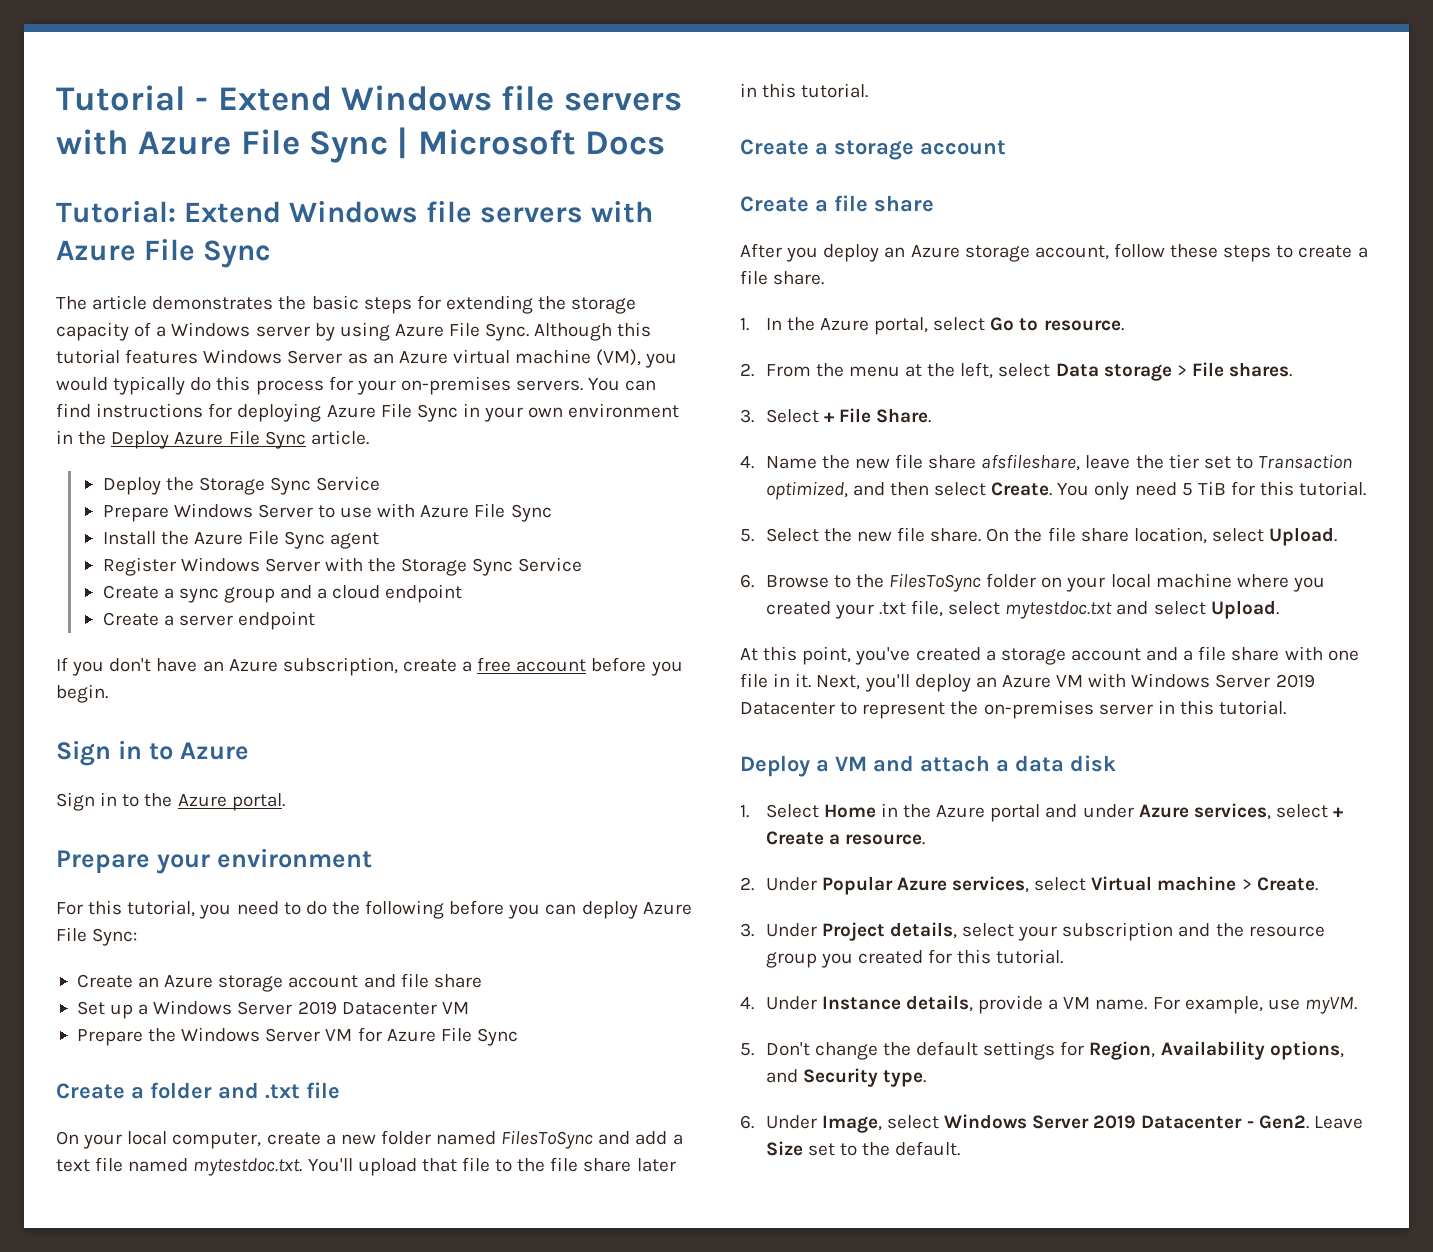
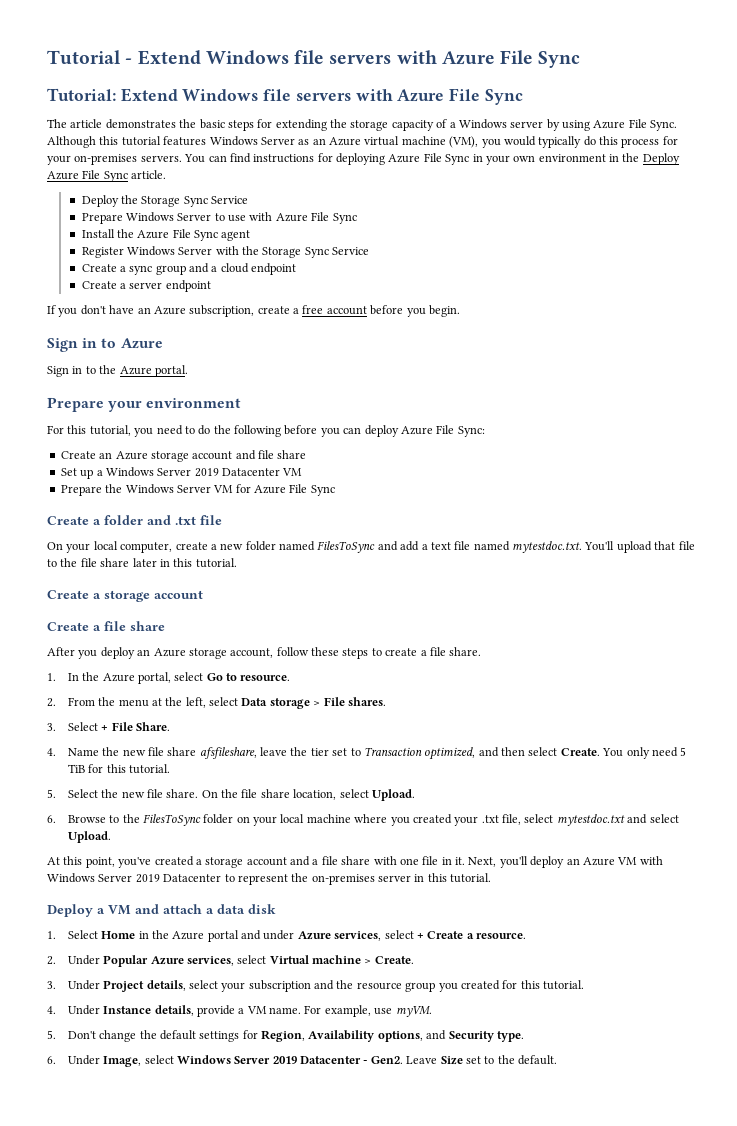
- Tutorial - Extend Windows file servers with Azure File Sync | Microsoft Docs
+ Tutorial - Extend Windows file servers with Azure File Sync

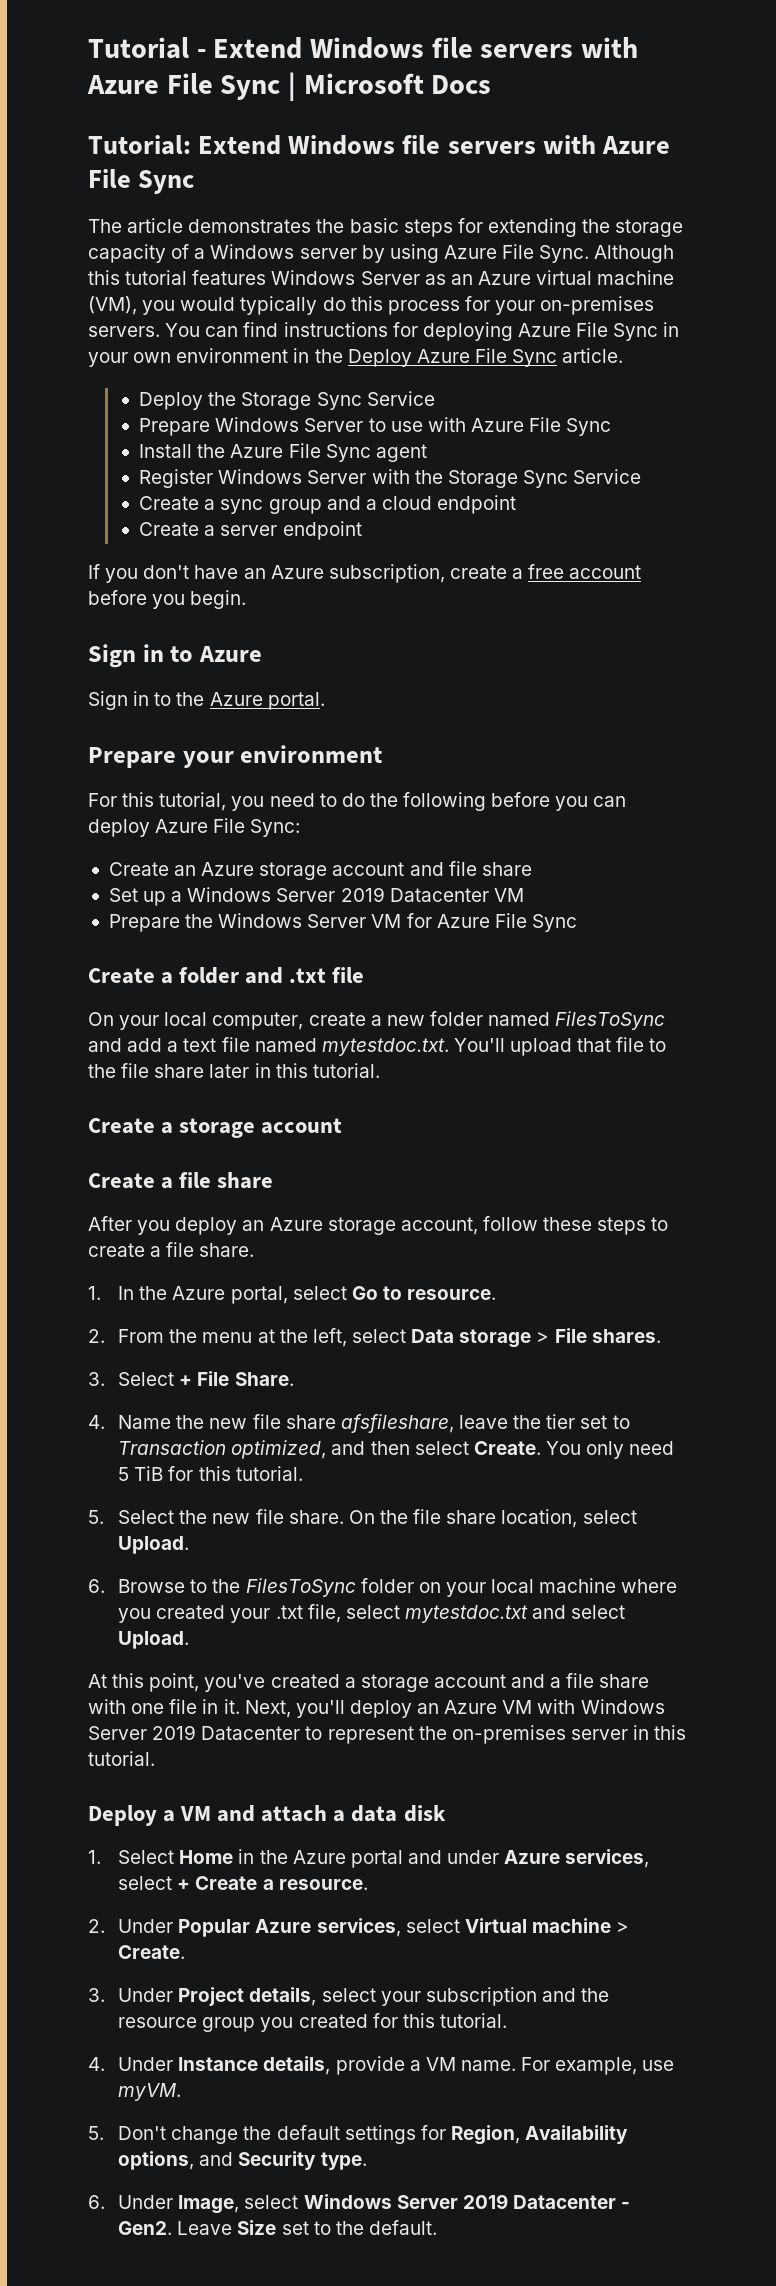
- Tutorial - Extend Windows file servers with Azure File Sync
+ Tutorial - Extend Windows file servers with Azure File Sync | Microsoft Docs

